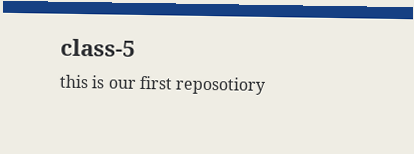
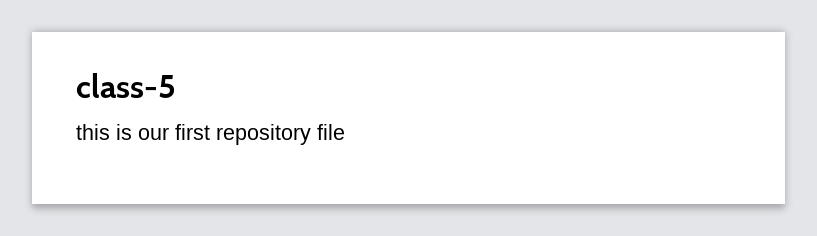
- this is our first reposotiory
+ this is our first repository file

